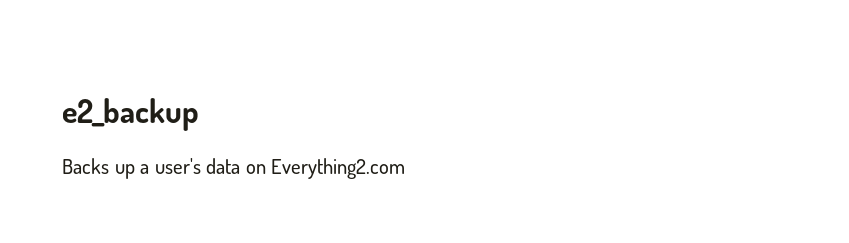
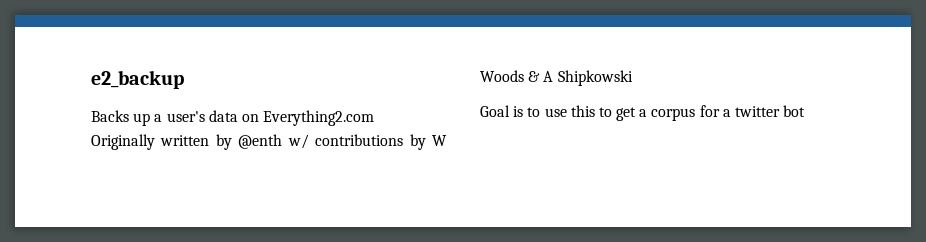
+ Originally written by @enth w/ contributions by W Woods & A Shipkowski
+ Goal is to use this to get a corpus for a twitter bot

